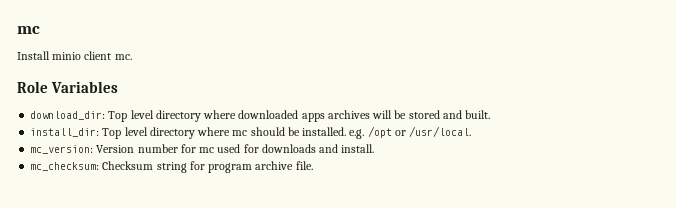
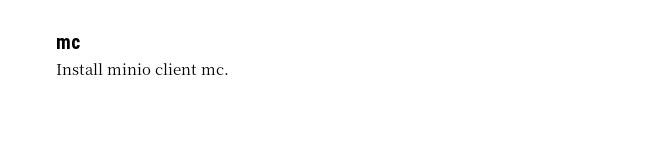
- Role Variables
- download_dir: Top level directory where downloaded apps archives will be stored and built.
- install_dir: Top level directory where mc should be installed. e.g. /opt or /usr/local.
- mc_version: Version number for mc used for downloads and install.
- mc_checksum: Checksum string for program archive file.

